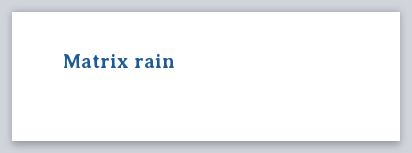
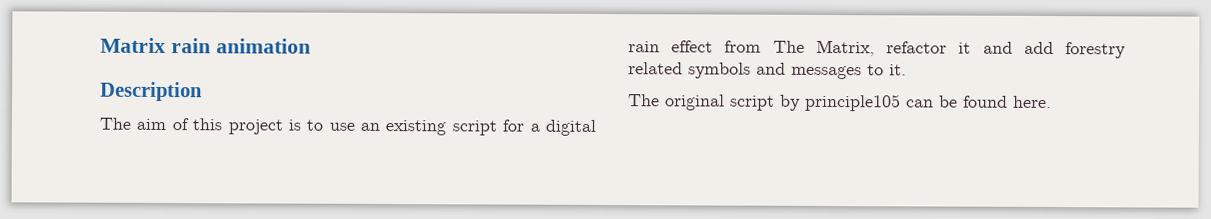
- Matrix rain
+ Matrix rain animation
+ Description
+ The aim of this project is to use an existing script for a digital rain effect from The Matrix, refactor it and add forestry related symbols and messages to it.
+ The original script by principle105 can be found here.

